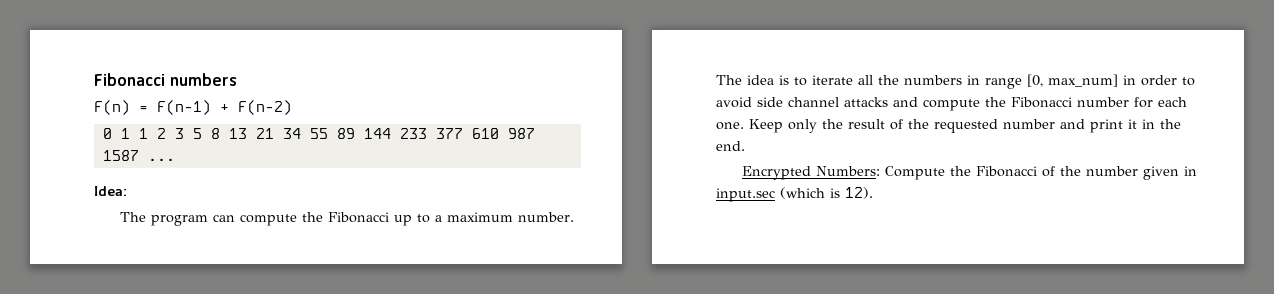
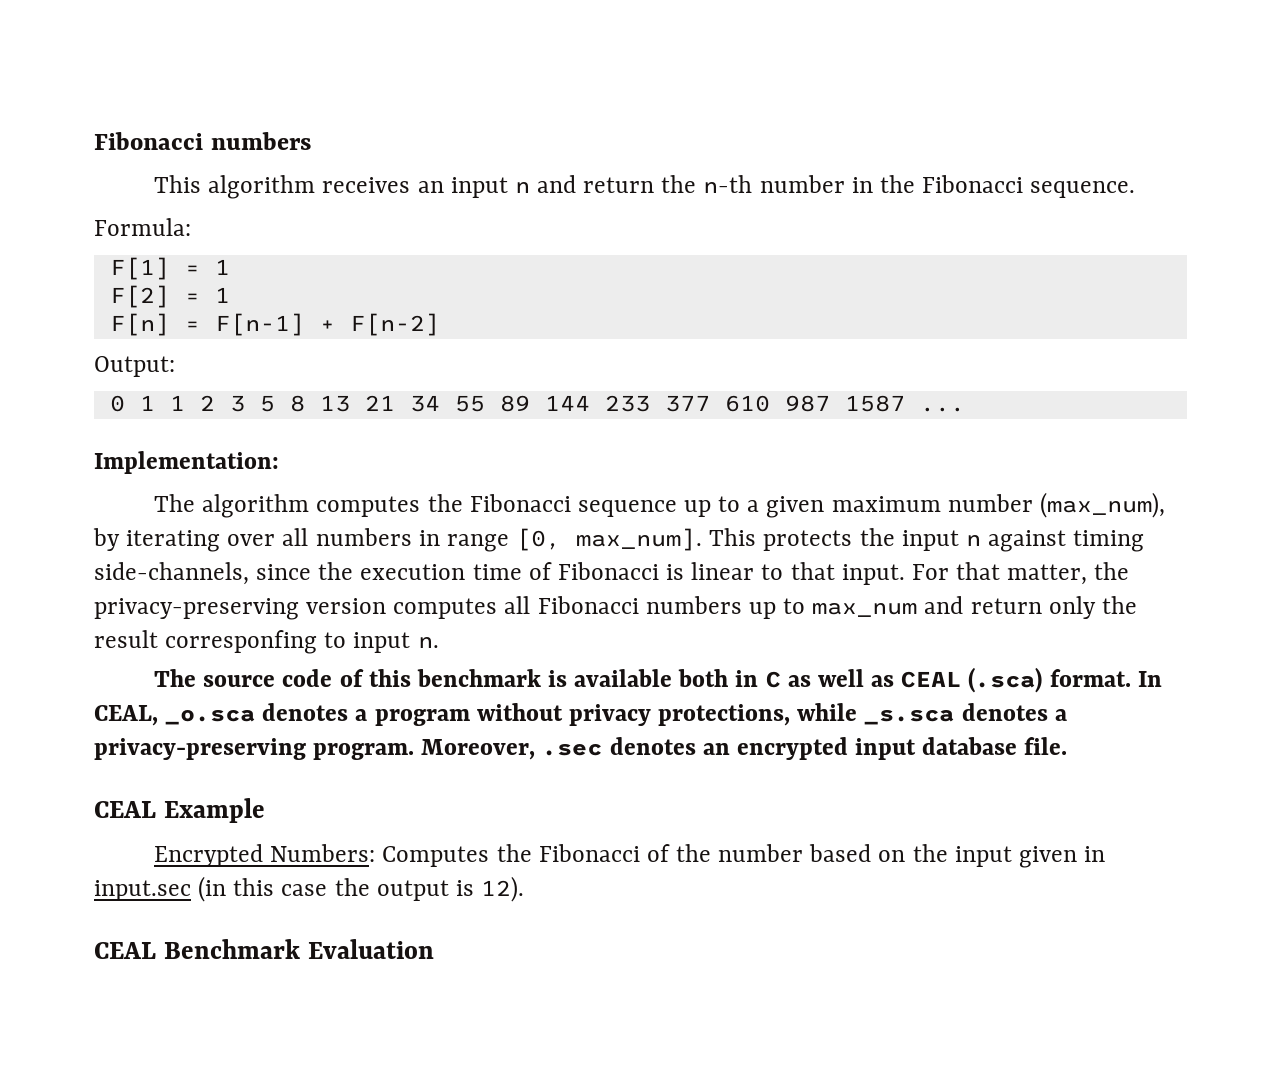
- F(n) = F(n-1) + F(n-2)
+ This algorithm receives an input n and return the n-th number in the Fibonacci sequence.
+ Formula:
+ F[1] = 1
+ F[2] = 1
+ F[n] = F[n-1] + F[n-2]
+ Output:
- Idea:
- The program can compute the Fibonacci up to a maximum number. The idea is to iterate all the numbers in range [0, max_num] in order to avoid side channel attacks and compute the Fibonacci number for each one. Keep only the result of the requested number and print it in the end.
+ Implementation:
+ The algorithm computes the Fibonacci sequence up to a given maximum number (max_num), by iterating over all numbers in range [0, max_num]. This protects the input n against timing side-channels, since the execution time of Fibonacci is linear to that input. For that matter, the privacy-preserving version computes all Fibonacci numbers up to max_num and return only the result corresponfing to input n.
+ The source code of this benchmark is available both in C as well as CEAL (.sca) format. In CEAL, _o.sca denotes a program without privacy protections, while _s.sca denotes a privacy-preserving program. Moreover, .sec denotes an encrypted input database file.
+ CEAL Example
- Encrypted Numbers: Compute the Fibonacci of the number given in input.sec (which is 12).
+ Encrypted Numbers: Computes the Fibonacci of the number based on the input given in input.sec (in this case the output is 12).
+ CEAL Benchmark Evaluation

